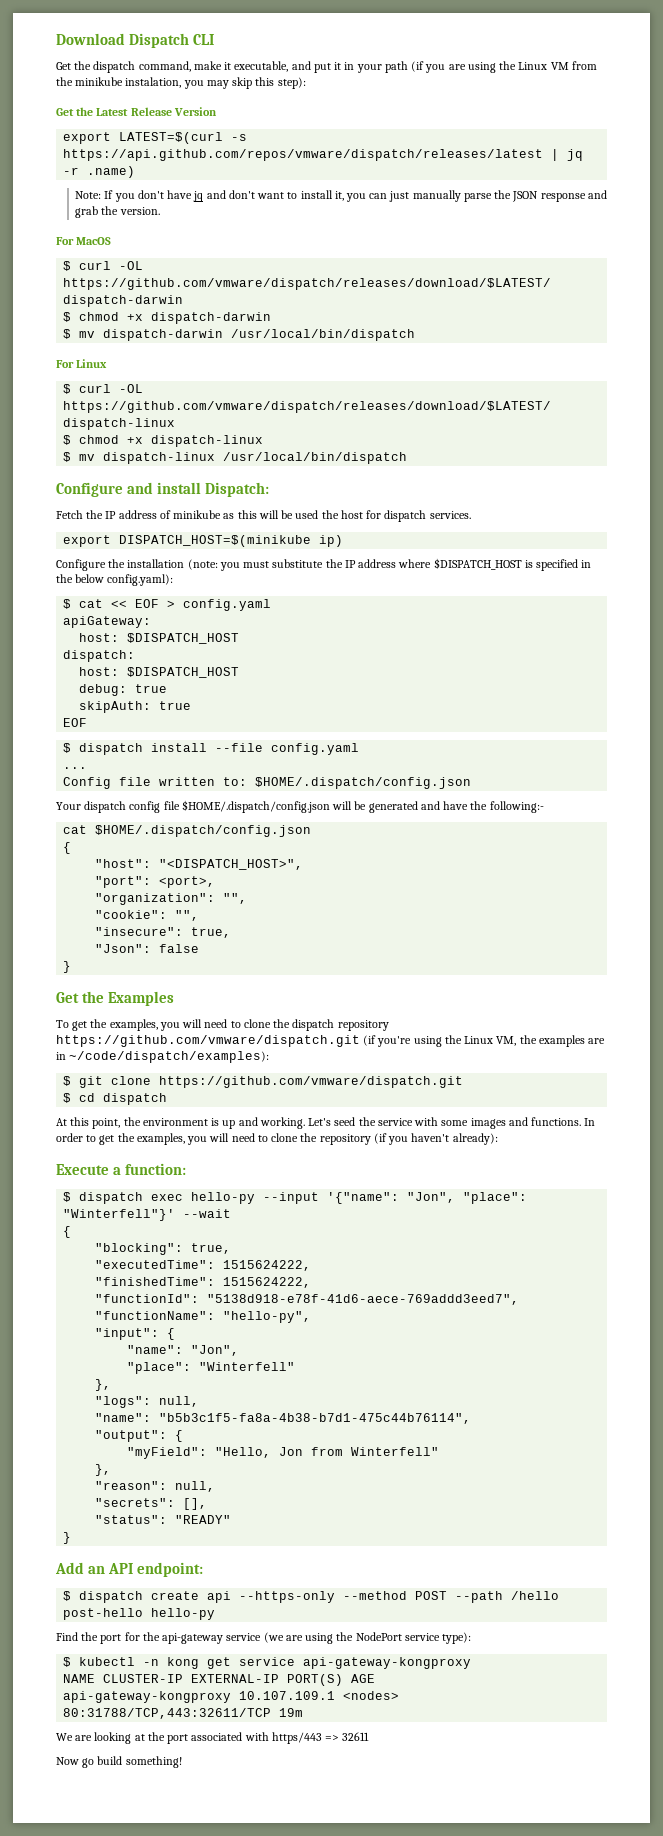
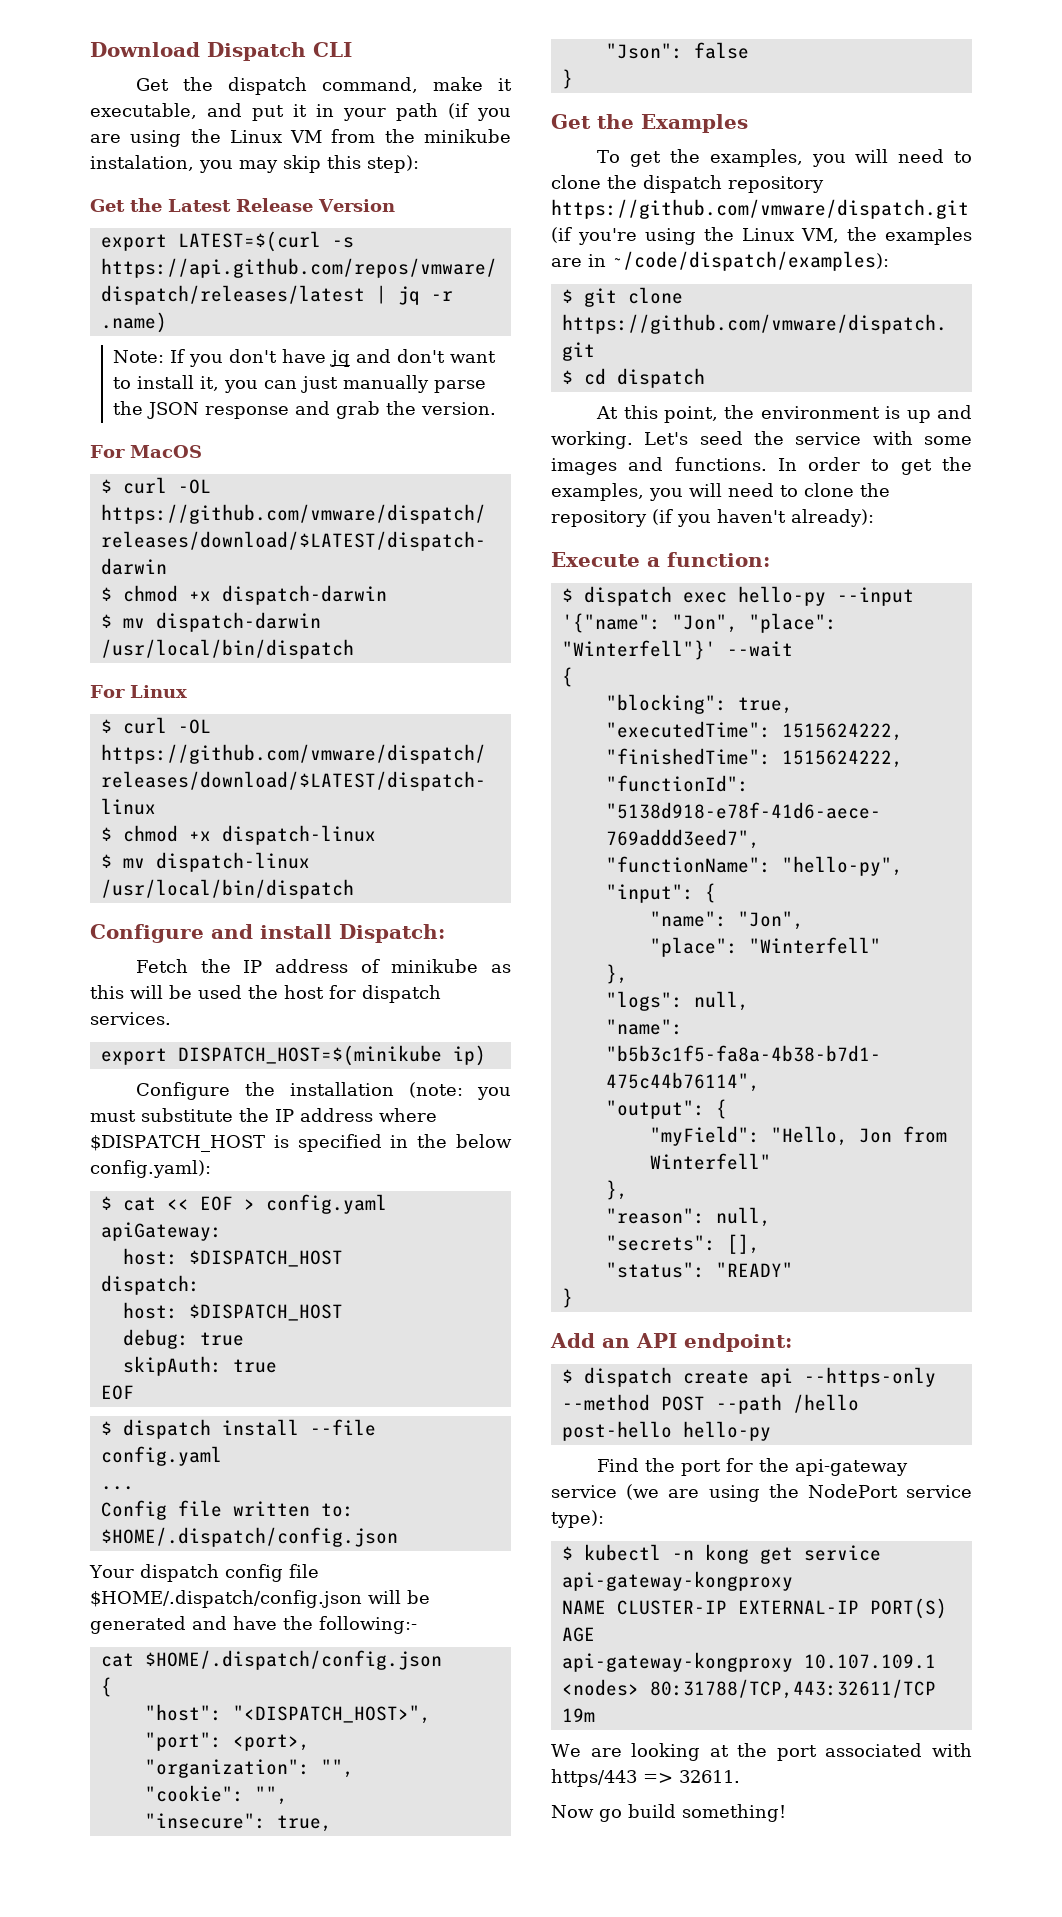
- We are looking at the port associated with https/443 => 32611
+ We are looking at the port associated with https/443 => 32611.

